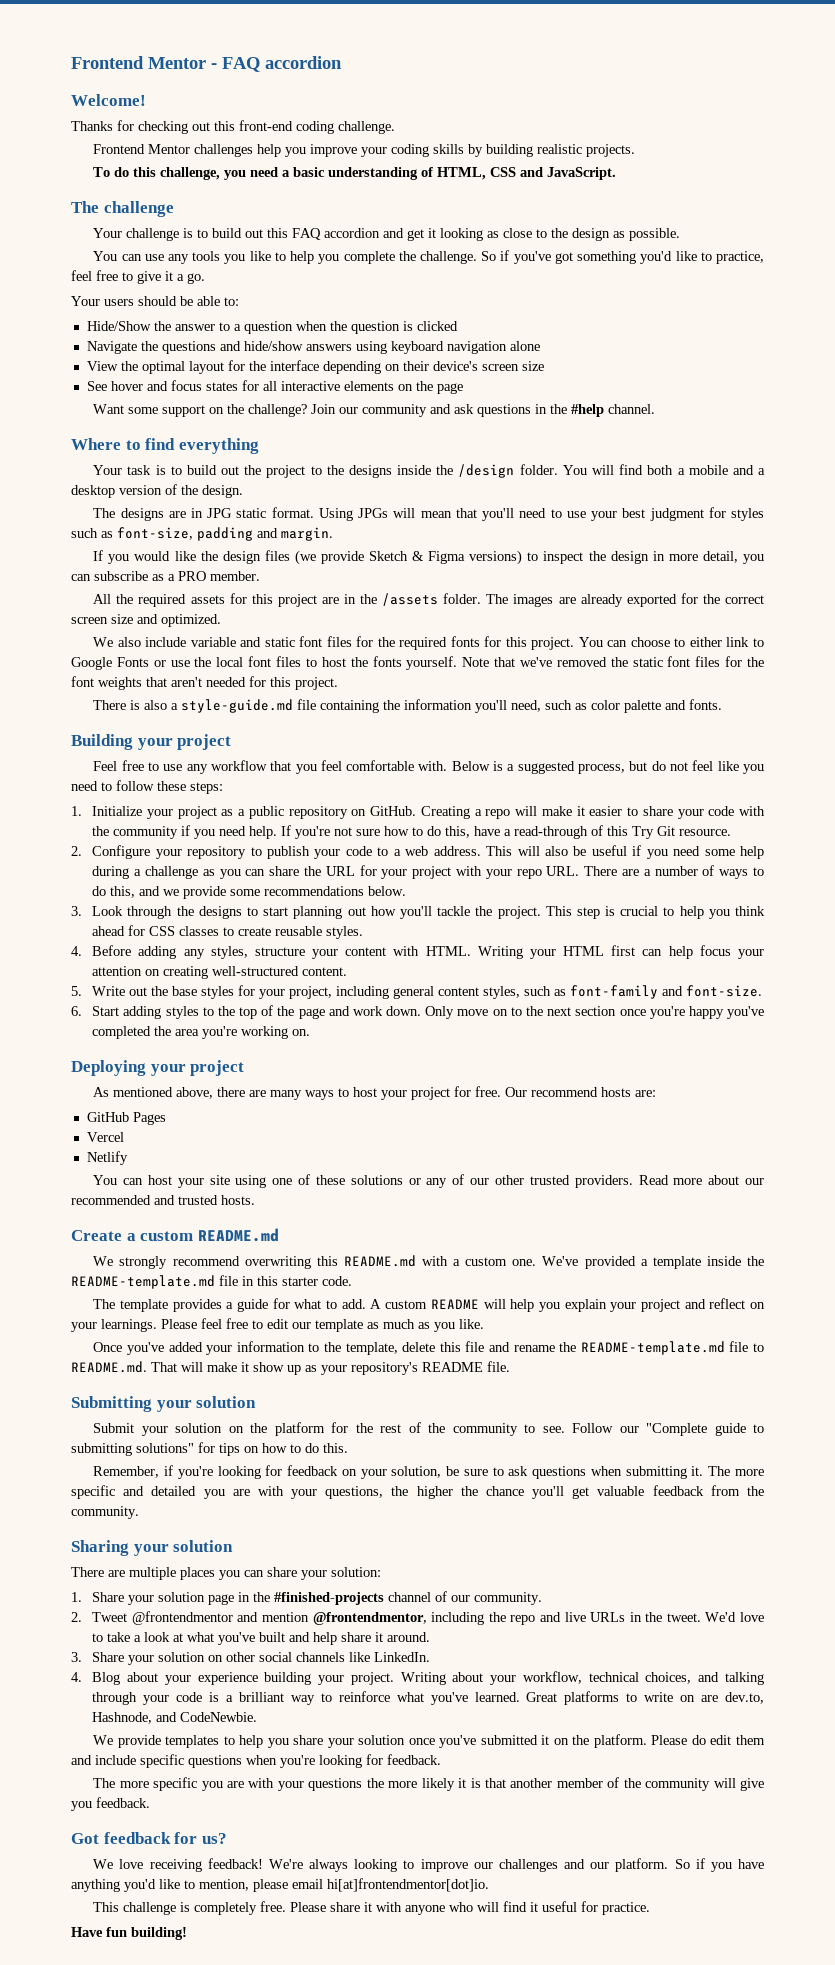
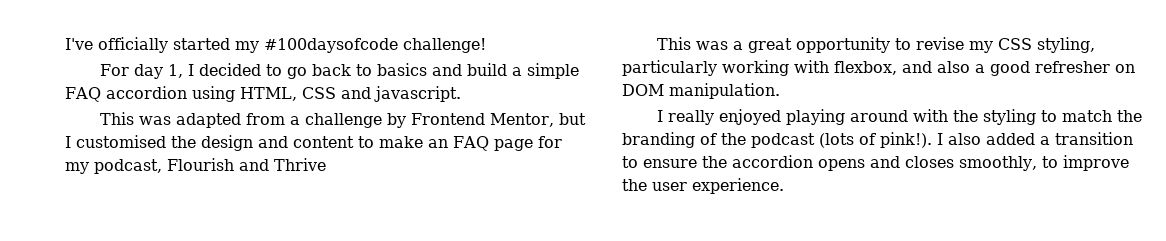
- Frontend Mentor - FAQ accordion
- Welcome!
- Thanks for checking out this front-end coding challenge.
- Frontend Mentor challenges help you improve your coding skills by building realistic projects.
- To do this challenge, you need a basic understanding of HTML, CSS and JavaScript.
- The challenge
- Your challenge is to build out this FAQ accordion and get it looking as close to the design as possible.
- You can use any tools you like to help you complete the challenge. So if you've got something you'd like to practice, feel free to give it a go.
- Your users should be able to:
- Hide/Show the answer to a question when the question is clicked
- Navigate the questions and hide/show answers using keyboard navigation alone
- View the optimal layout for the interface depending on their device's screen size
- See hover and focus states for all interactive elements on the page
- Want some support on the challenge? Join our community and ask questions in the #help channel.
- Where to find everything
- Your task is to build out the project to the designs inside the /design folder. You will find both a mobile and a desktop version of the design.
- The designs are in JPG static format. Using JPGs will mean that you'll need to use your best judgment for styles such as font-size, padding and margin.
- If you would like the design files (we provide Sketch & Figma versions) to inspect the design in more detail, you can subscribe as a PRO member.
- All the required assets for this project are in the /assets folder. The images are already exported for the correct screen size and optimized.
- We also include variable and static font files for the required fonts for this project. You can choose to either link to Google Fonts or use the local font files to host the fonts yourself. Note that we've removed the static font files for the font weights that aren't needed for this project.
- There is also a style-guide.md file containing the information you'll need, such as color palette and fonts.
- Building your project
- Feel free to use any workflow that you feel comfortable with. Below is a suggested process, but do not feel like you need to follow these steps:
- 1. Initialize your project as a public repository on GitHub. Creating a repo will make it easier to share your code with the community if you need help. If you're not sure how to do this, have a read-through of this Try Git resource.
- 2. Configure your repository to publish your code to a web address. This will also be useful if you need some help during a challenge as you can share the URL for your project with your repo URL. There are a number of ways to do this, and we provide some recommendations below.
- 3. Look through the designs to start planning out how you'll tackle the project. This step is crucial to help you think ahead for CSS classes to create reusable styles.
- 4. Before adding any styles, structure your content with HTML. Writing your HTML first can help focus your attention on creating well-structured content.
- 5. Write out the base styles for your project, including general content styles, such as font-family and font-size.
- 6. Start adding styles to the top of the page and work down. Only move on to the next section once you're happy you've completed the area you're working on.
- Deploying your project
- As mentioned above, there are many ways to host your project for free. Our recommend hosts are:
- GitHub Pages
- Vercel
- Netlify
- You can host your site using one of these solutions or any of our other trusted providers. Read more about our recommended and trusted hosts.
- Create a custom README.md
- We strongly recommend overwriting this README.md with a custom one. We've provided a template inside the README-template.md file in this starter code.
- The template provides a guide for what to add. A custom README will help you explain your project and reflect on your learnings. Please feel free to edit our template as much as you like.
- Once you've added your information to the template, delete this file and rename the README-template.md file to README.md. That will make it show up as your repository's README file.
- Submitting your solution
- Submit your solution on the platform for the rest of the community to see. Follow our "Complete guide to submitting solutions" for tips on how to do this.
- Remember, if you're looking for feedback on your solution, be sure to ask questions when submitting it. The more specific and detailed you are with your questions, the higher the chance you'll get valuable feedback from the community.
- Sharing your solution
- There are multiple places you can share your solution:
- 1. Share your solution page in the #finished-projects channel of our community.
- 2. Tweet @frontendmentor and mention @frontendmentor, including the repo and live URLs in the tweet. We'd love to take a look at what you've built and help share it around.
- 3. Share your solution on other social channels like LinkedIn.
- 4. Blog about your experience building your project. Writing about your workflow, technical choices, and talking through your code is a brilliant way to reinforce what you've learned. Great platforms to write on are dev.to, Hashnode, and CodeNewbie.
- We provide templates to help you share your solution once you've submitted it on the platform. Please do edit them and include specific questions when you're looking for feedback.
- The more specific you are with your questions the more likely it is that another member of the community will give you feedback.
- Got feedback for us?
- We love receiving feedback! We're always looking to improve our challenges and our platform. So if you have anything you'd like to mention, please email hi[at]frontendmentor[dot]io.
- This challenge is completely free. Please share it with anyone who will find it useful for practice.
- Have fun building!
+ I've officially started my #100daysofcode challenge!
+ For day 1, I decided to go back to basics and build a simple FAQ accordion using HTML, CSS and javascript.
+ This was adapted from a challenge by Frontend Mentor, but I customised the design and content to make an FAQ page for my podcast, Flourish and Thrive
+ This was a great opportunity to revise my CSS styling, particularly working with flexbox, and also a good refresher on DOM manipulation.
+ I really enjoyed playing around with the styling to match the branding of the podcast (lots of pink!). I also added a transition to ensure the accordion opens and closes smoothly, to improve the user experience.

